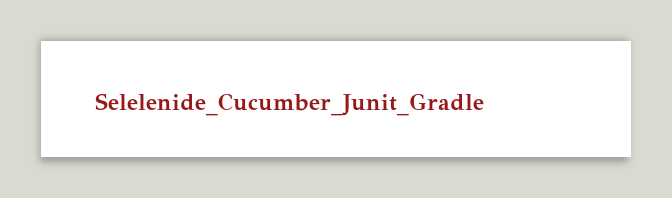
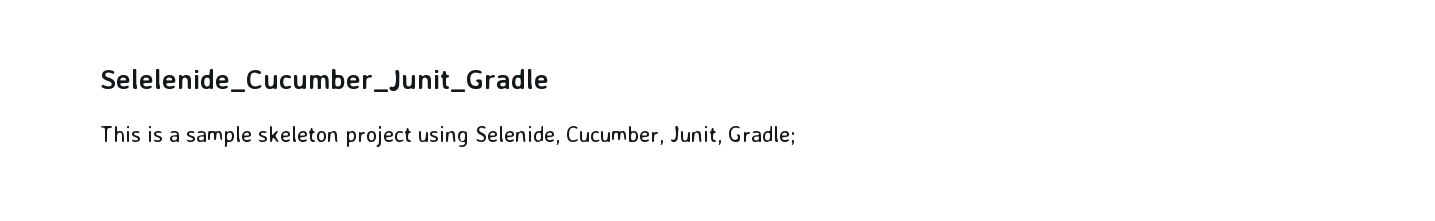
+ This is a sample skeleton project using Selenide, Cucumber, Junit, Gradle;

